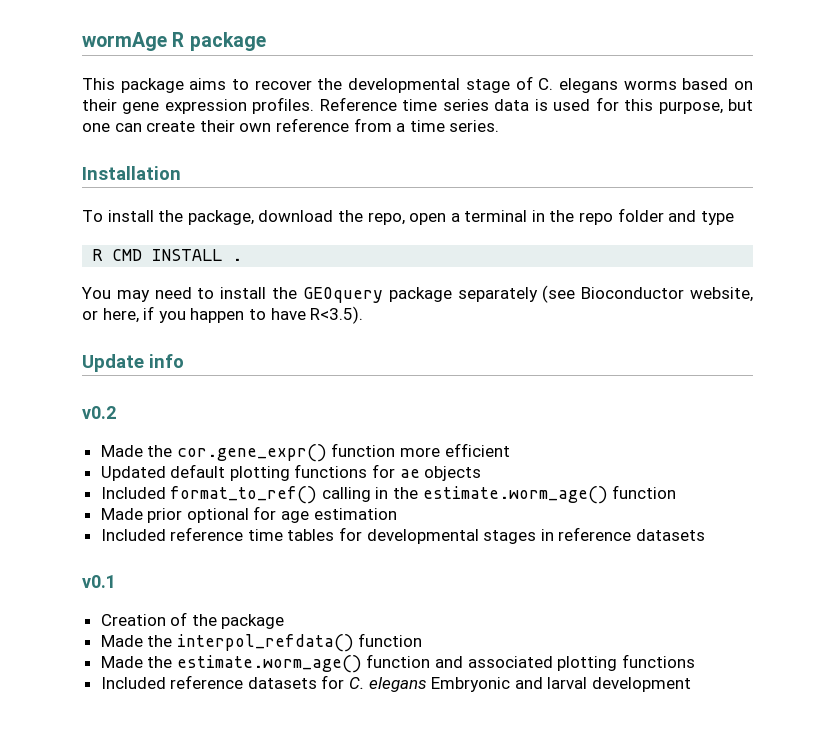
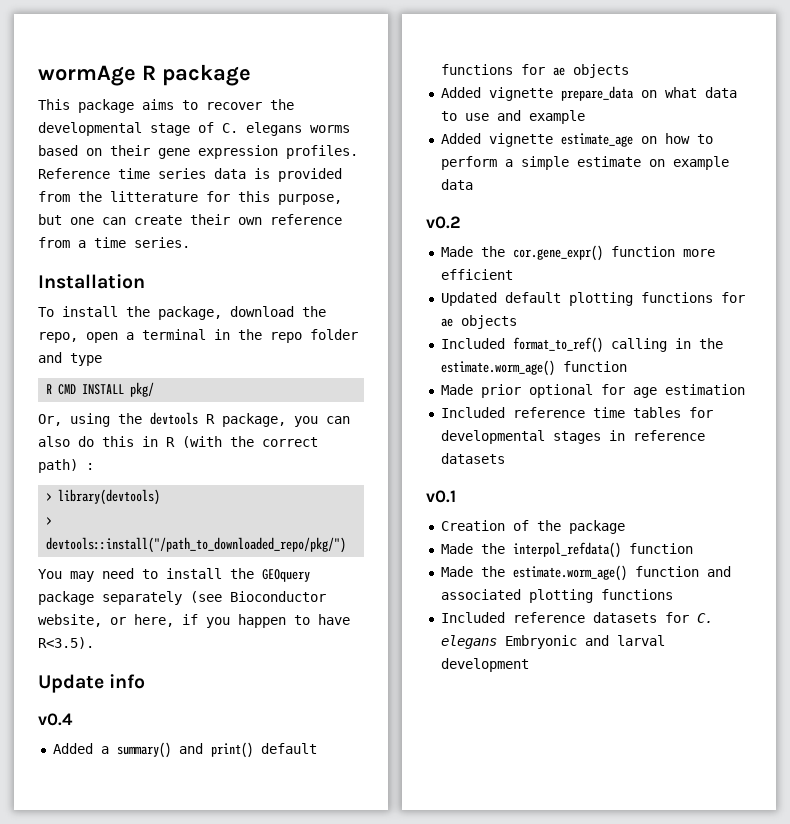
- Reference time series data is used for this purpose, but one can create their own reference from a time series.
+ Reference time series data is provided from the litterature for this purpose, but one can create their own reference from a time series.
- R CMD INSTALL .
+ R CMD INSTALL pkg/
+ Or, using the devtools R package, you can also do this in R (with the correct path) :
+ > library(devtools)
+ > devtools::install("/path_to_downloaded_repo/pkg/")
+ v0.4
+ Added a summary() and print() default functions for ae objects
+ Added vignette prepare_data on what data to use and example
+ Added vignette estimate_age on how to perform a simple estimate on example data

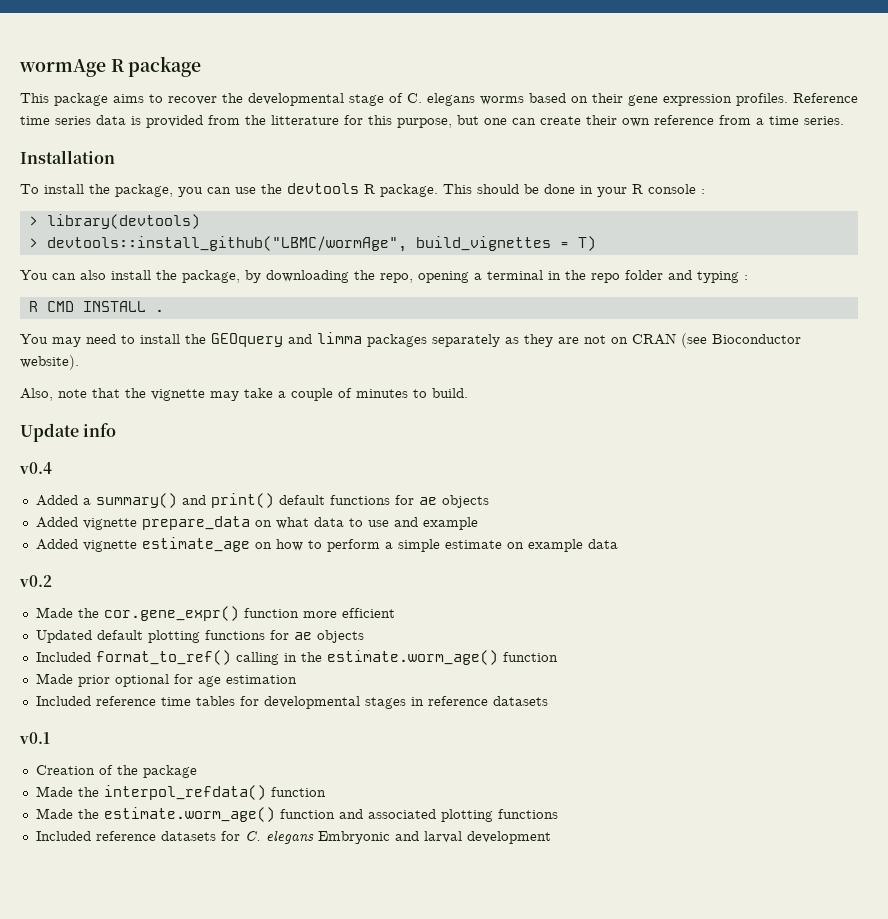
- To install the package, download the repo, open a terminal in the repo folder and type
+ To install the package, you can use the devtools R package. This should be done in your R console :
+ > library(devtools)
+ > devtools::install_github("LBMC/wormAge", build_vignettes = T)
+ You can also install the package, by downloading the repo, opening a terminal in the repo folder and typing :
- R CMD INSTALL pkg/
- Or, using the devtools R package, you can also do this in R (with the correct path) :
- > library(devtools)
- > devtools::install("/path_to_downloaded_repo/pkg/")
+ R CMD INSTALL .
- You may need to install the GEOquery package separately (see Bioconductor website, or here, if you happen to have R<3.5).
+ You may need to install the GEOquery and limma packages separately as they are not on CRAN (see Bioconductor website).
+ Also, note that the vignette may take a couple of minutes to build.

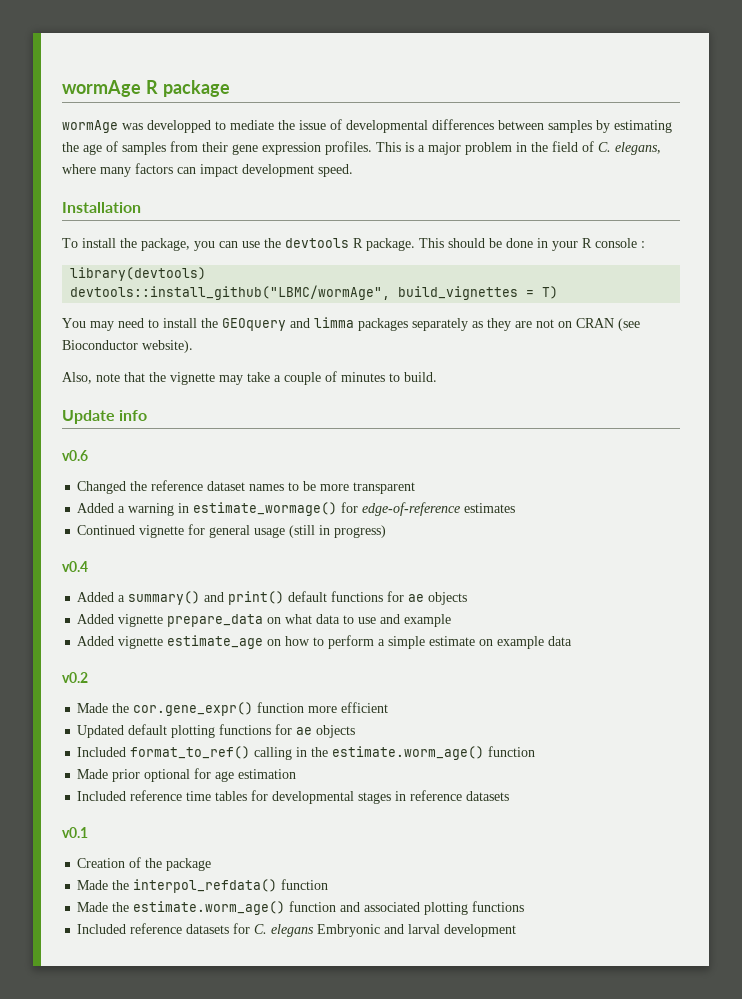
- This package aims to recover the developmental stage of C. elegans worms based on their gene expression profiles. Reference time series data is provided from the litterature for this purpose, but one can create their own reference from a time series.
+ wormAge was developped to mediate the issue of developmental differences between samples by estimating the age of samples from their gene expression profiles. This is a major problem in the field of C. elegans, where many factors can impact development speed.
- > library(devtools)
+ library(devtools)
- > devtools::install_github("LBMC/wormAge", build_vignettes = T)
+ devtools::install_github("LBMC/wormAge", build_vignettes = T)
- You can also install the package, by downloading the repo, opening a terminal in the repo folder and typing :
- R CMD INSTALL .
+ v0.6
+ Changed the reference dataset names to be more transparent
+ Added a warning in estimate_wormage() for edge-of-reference estimates
+ Continued vignette for general usage (still in progress)

